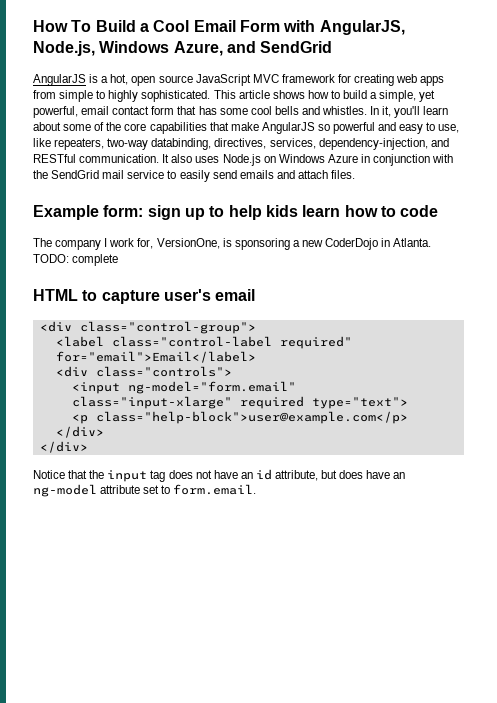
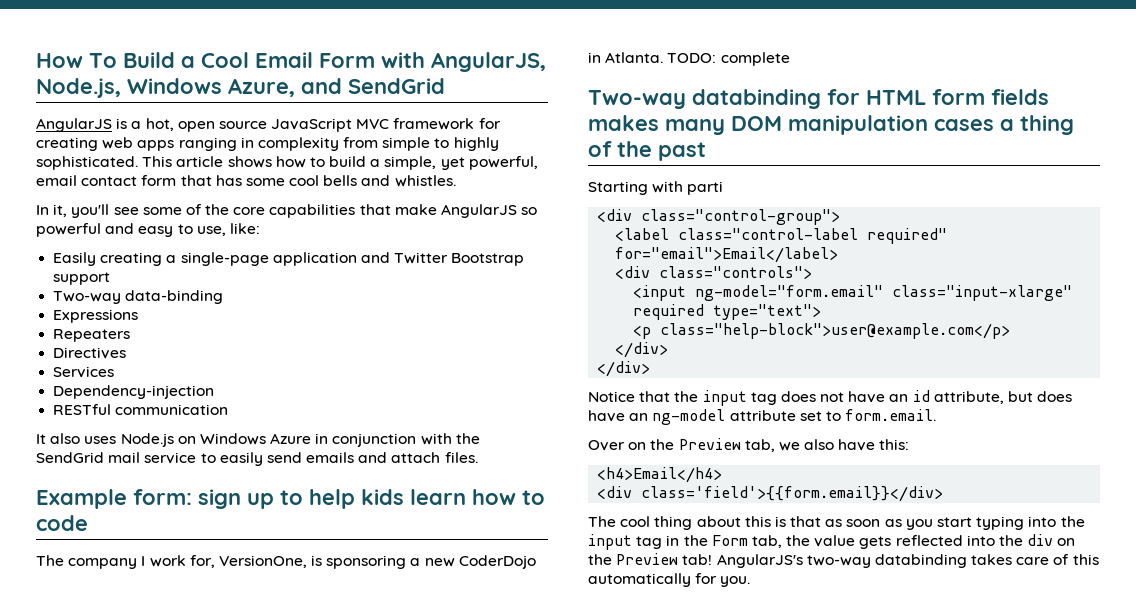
- AngularJS is a hot, open source JavaScript MVC framework for creating web apps from simple to highly sophisticated.
+ AngularJS is a hot, open source JavaScript MVC framework for creating web apps ranging in complexity from simple to highly sophisticated.
- This article shows how to build a simple, yet powerful, email contact form that has some cool bells and whistles. In it, you'll learn about some of the core capabilities that make AngularJS so powerful and easy to use, like repeaters, two-way databinding, directives, services, dependency-injection, and RESTful communication. It also uses Node.js on Windows Azure in conjunction with the SendGrid mail service to easily send emails and attach files.
+ This article shows how to build a simple, yet powerful, email contact form that has some cool bells and whistles.
+ In it, you'll see some of the core capabilities that make AngularJS so powerful and easy to use, like:
+ Easily creating a single-page application and Twitter Bootstrap support
+ Two-way data-binding
+ Expressions
+ Repeaters
+ Directives
+ Services
+ Dependency-injection
+ RESTful communication
+ It also uses Node.js on Windows Azure in conjunction with the SendGrid mail service to easily send emails and attach files.
- HTML to capture user's email
+ Two-way databinding for HTML form fields makes many DOM manipulation cases a thing of the past
+ Starting with parti
+ Over on the Preview tab, we also have this:
+ <h4>Email</h4>
+ <div class='field'>{{form.email}}</div>
+ The cool thing about this is that as soon as you start typing into the input tag in the Form tab, the value gets reflected into the div on the Preview tab! AngularJS's two-way databinding takes care of this automatically for you.

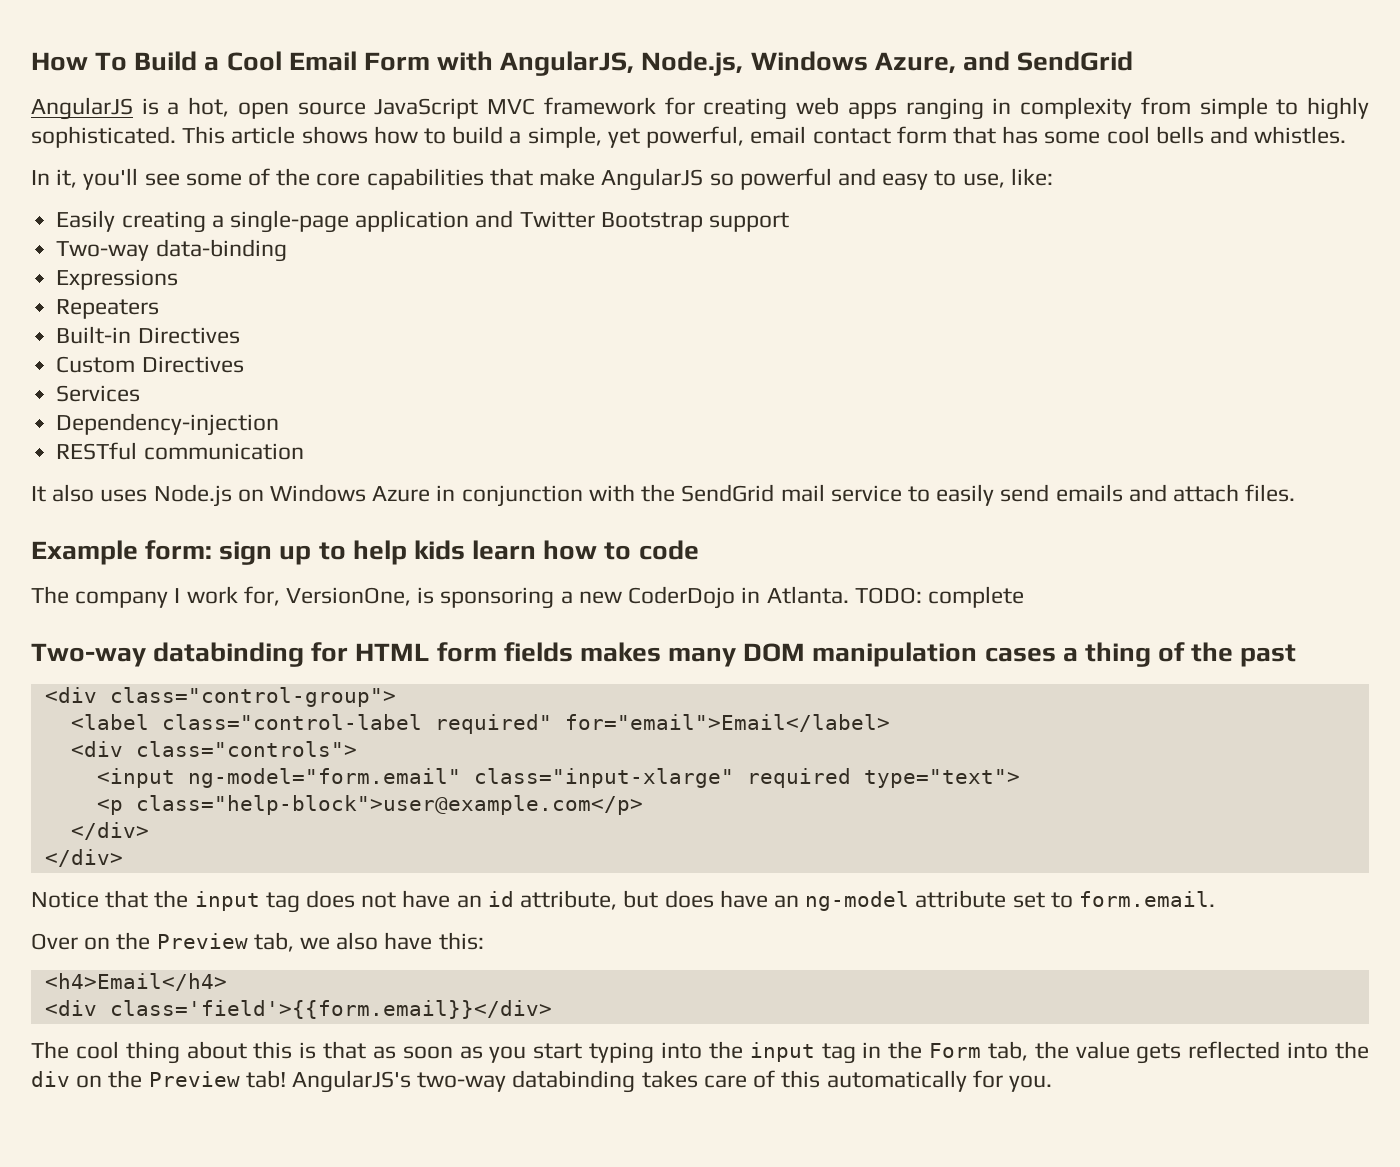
- Directives
+ Built-in Directives
+ Custom Directives
- Starting with parti

